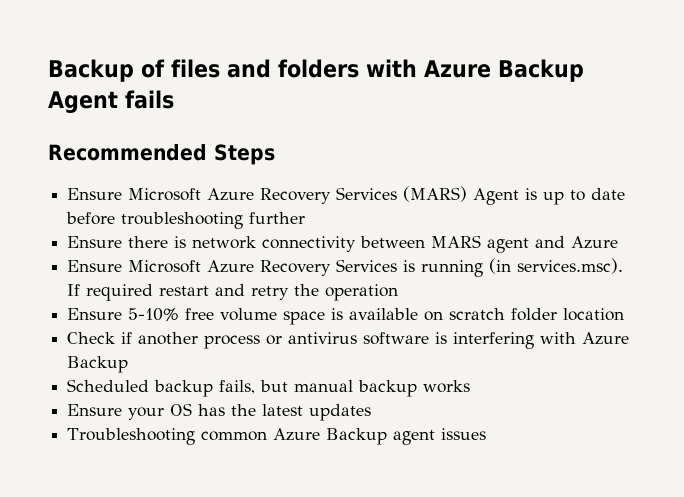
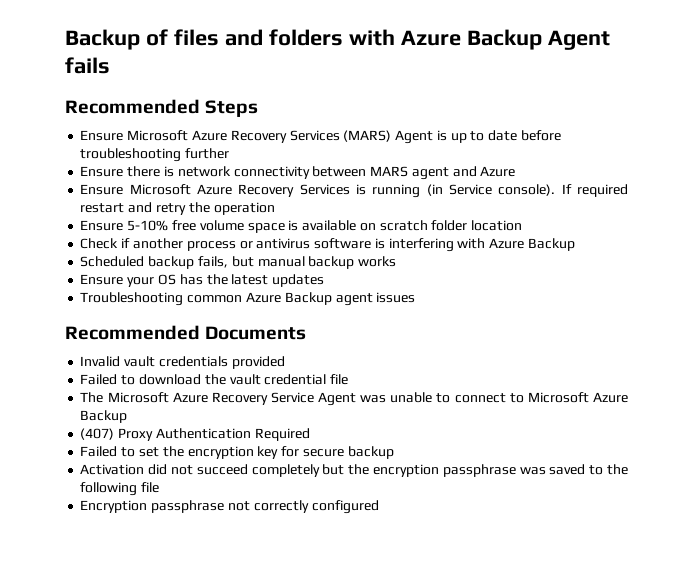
- Ensure Microsoft Azure Recovery Services is running (in services.msc). If required restart and retry the operation
+ Ensure Microsoft Azure Recovery Services is running (in Service console). If required restart and retry the operation
+ Recommended Documents
+ Invalid vault credentials provided
+ Failed to download the vault credential file
+ The Microsoft Azure Recovery Service Agent was unable to connect to Microsoft Azure Backup
+ (407) Proxy Authentication Required
+ Failed to set the encryption key for secure backup
+ Activation did not succeed completely but the encryption passphrase was saved to the following file
+ Encryption passphrase not correctly configured

